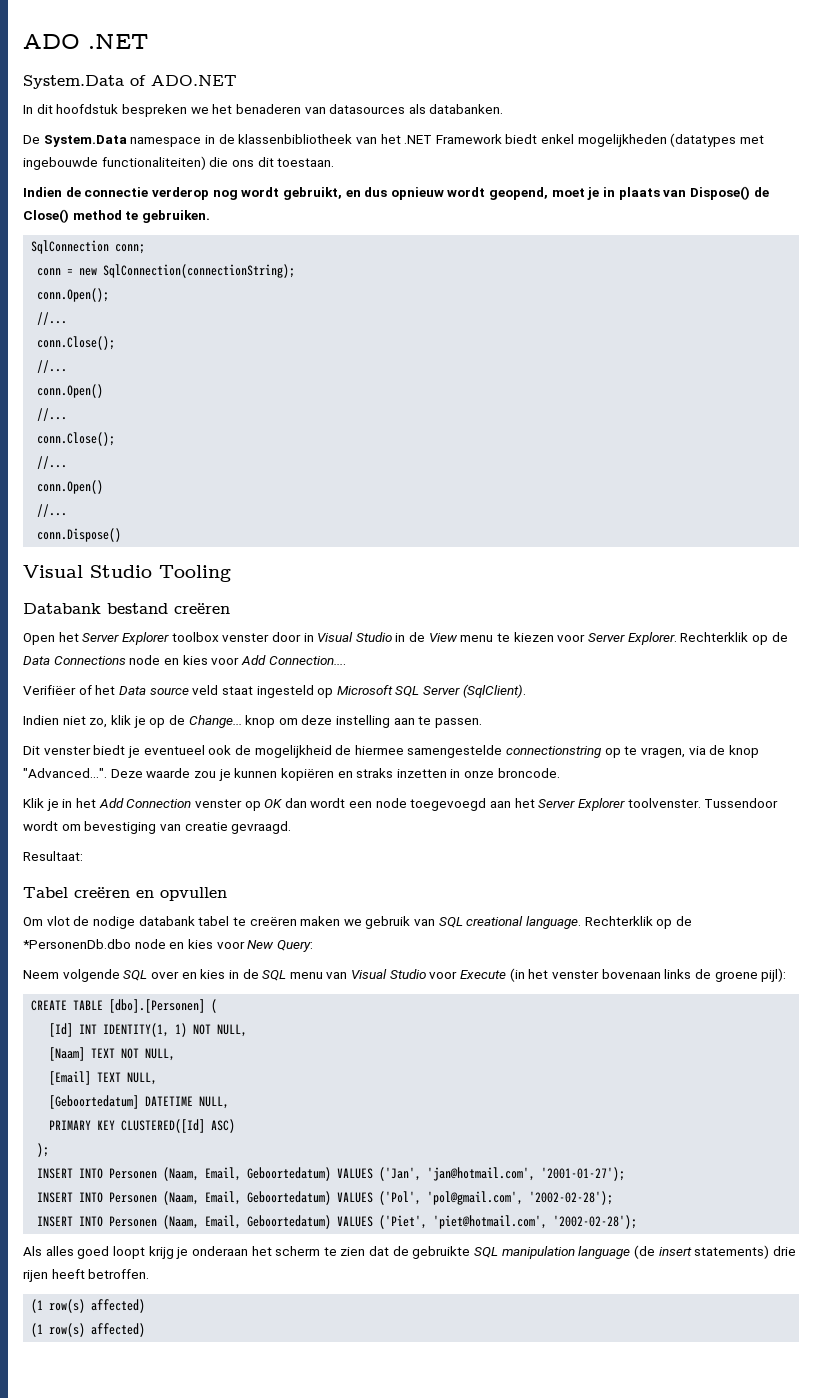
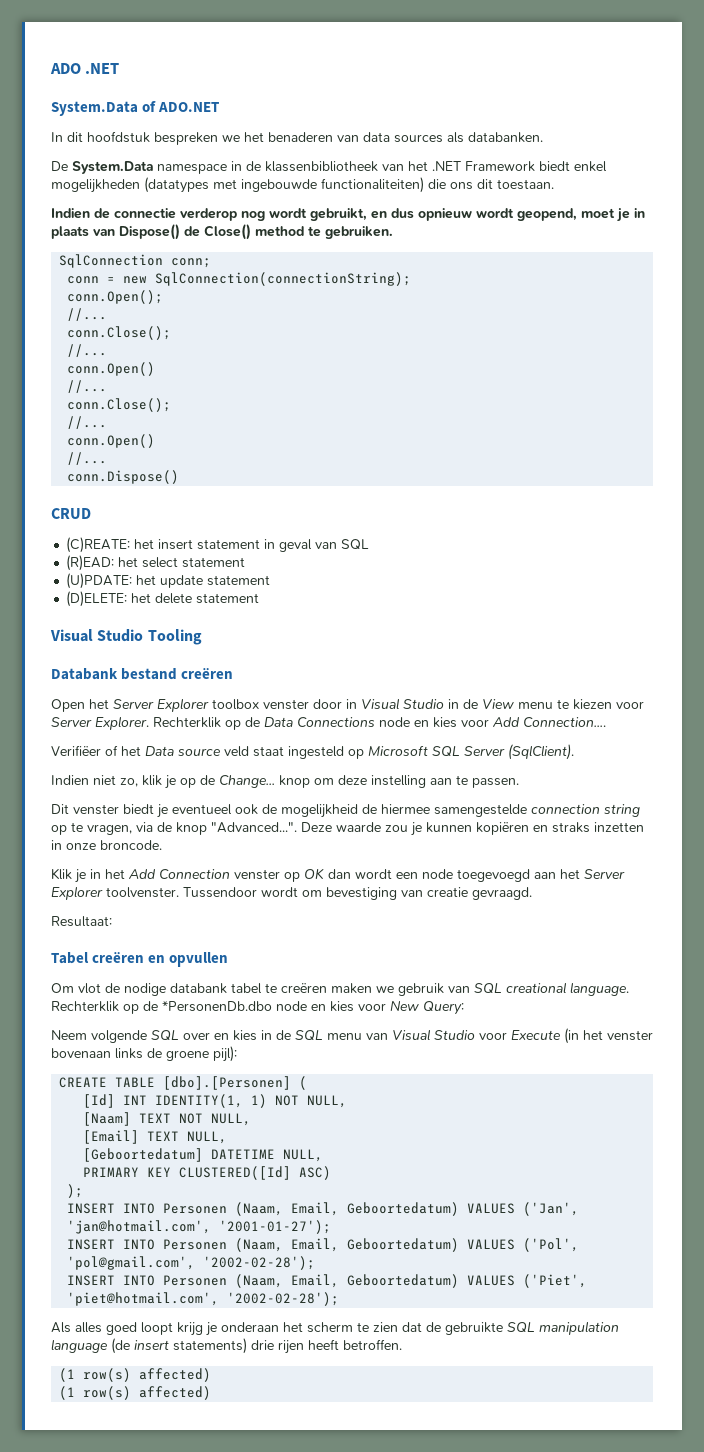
- In dit hoofdstuk bespreken we het benaderen van datasources als databanken.
+ In dit hoofdstuk bespreken we het benaderen van data sources als databanken.
+ CRUD
+ (C)REATE: het insert statement in geval van SQL
+ (R)EAD: het select statement
+ (U)PDATE: het update statement
+ (D)ELETE: het delete statement
- Dit venster biedt je eventueel ook de mogelijkheid de hiermee samengestelde connectionstring op te vragen, via de knop "Advanced...". Deze waarde zou je kunnen kopiëren en straks inzetten in onze broncode.
+ Dit venster biedt je eventueel ook de mogelijkheid de hiermee samengestelde connection string op te vragen, via de knop "Advanced...". Deze waarde zou je kunnen kopiëren en straks inzetten in onze broncode.

